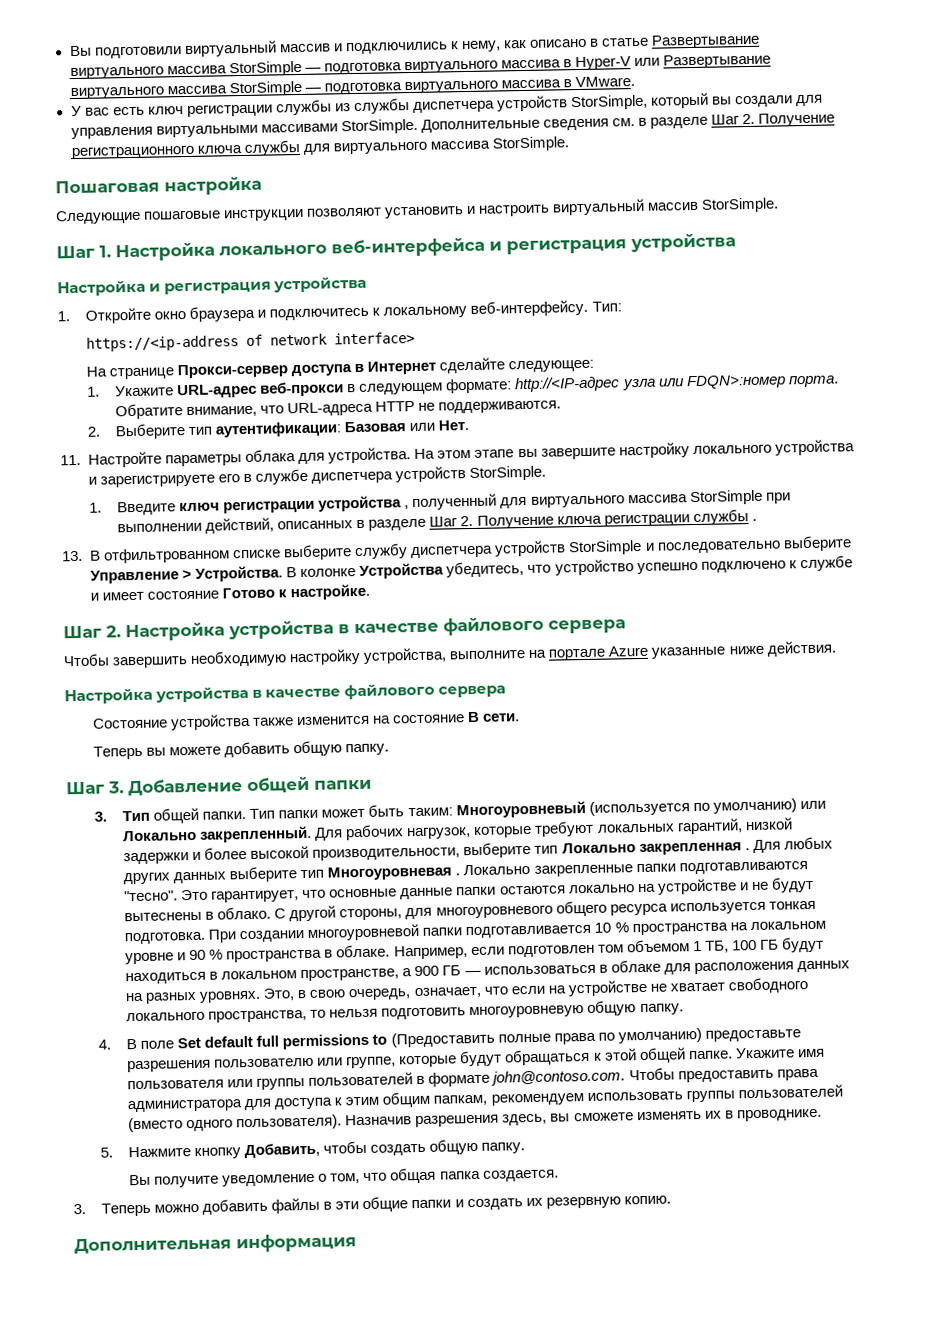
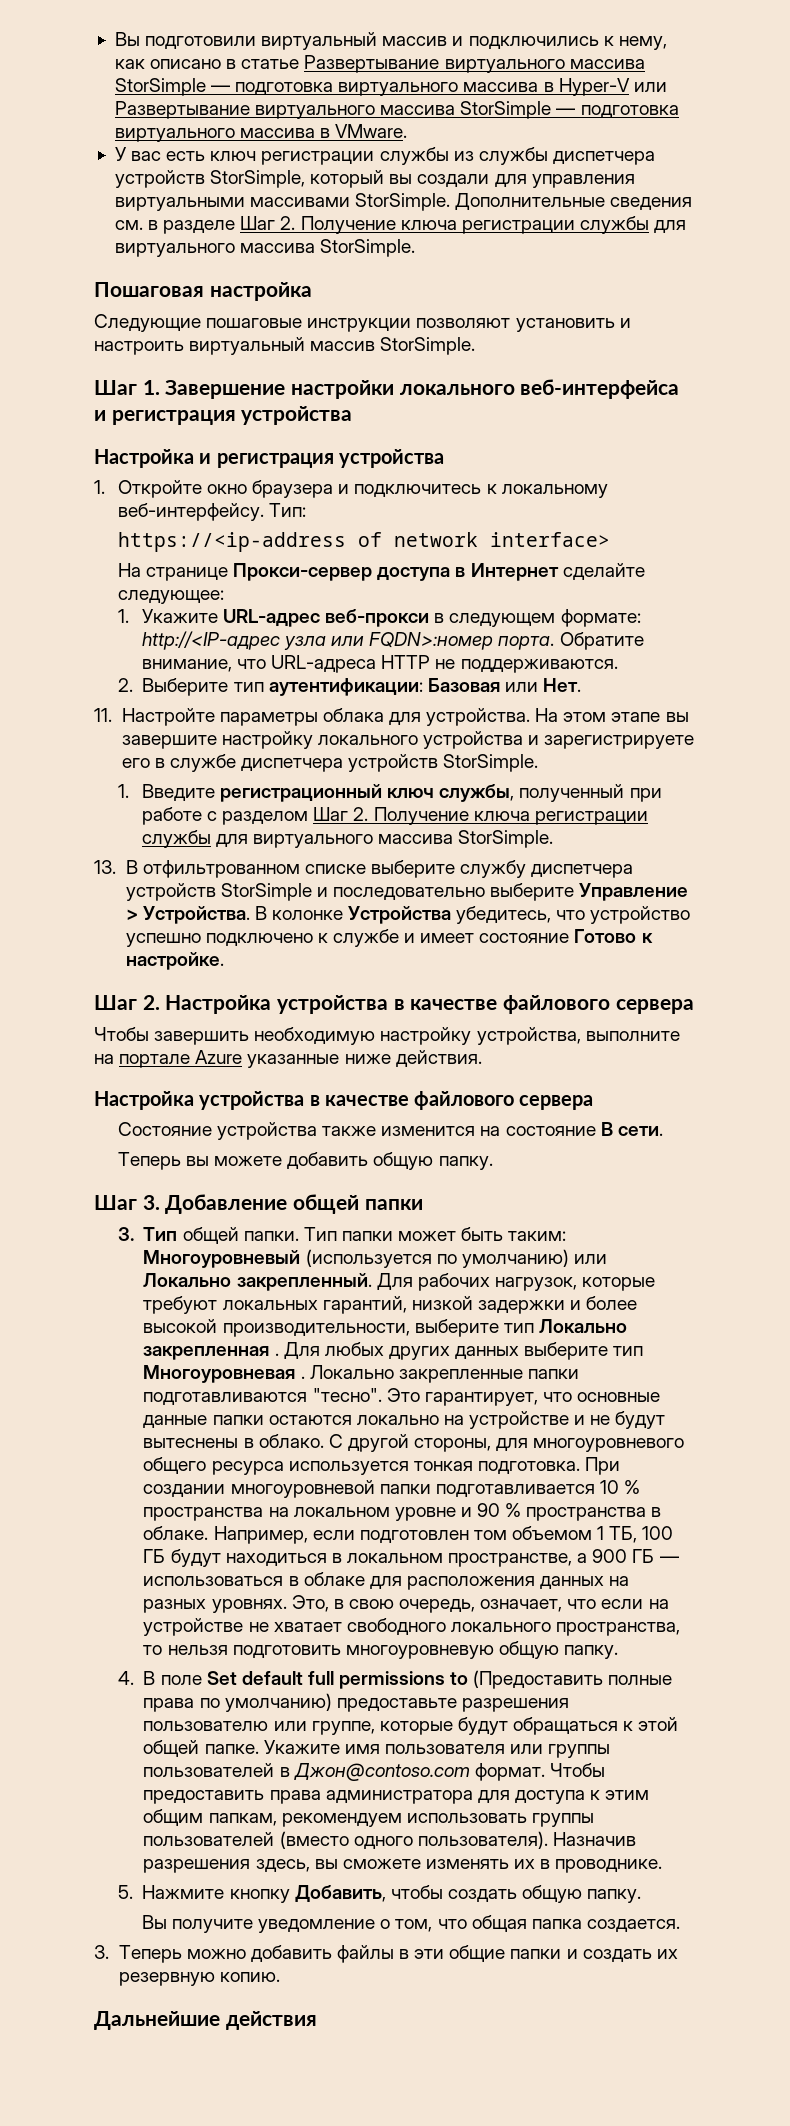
- Дополнительные сведения см. в разделе Шаг 2. Получение регистрационного ключа службы для виртуального массива StorSimple.
+ Дополнительные сведения см. в разделе Шаг 2. Получение ключа регистрации службы для виртуального массива StorSimple.
- Шаг 1. Настройка локального веб-интерфейса и регистрация устройства
+ Шаг 1. Завершение настройки локального веб-интерфейса и регистрация устройства
- 1. Укажите URL-адрес веб-прокси в следующем формате: http://<IP-адрес узла или FDQN>:номер порта.
+ 1. Укажите URL-адрес веб-прокси в следующем формате: http://<IP-адрес узла или FQDN>:номер порта.
- 1. Введите ключ регистрации устройства , полученный для виртуального массива StorSimple при выполнении действий, описанных в разделе Шаг 2. Получение ключа регистрации службы .
+ 1. Введите регистрационный ключ службы, полученный при работе с разделом Шаг 2. Получение ключа регистрации службы для виртуального массива StorSimple.
- Укажите имя пользователя или группы пользователей в формате john@contoso.com. Чтобы предоставить права администратора для доступа к этим общим папкам, рекомендуем использовать группы пользователей (вместо одного пользователя).
+ Укажите имя пользователя или группы пользователей в Джон@contoso.com формат. Чтобы предоставить права администратора для доступа к этим общим папкам, рекомендуем использовать группы пользователей (вместо одного пользователя).
- Дополнительная информация
+ Дальнейшие действия

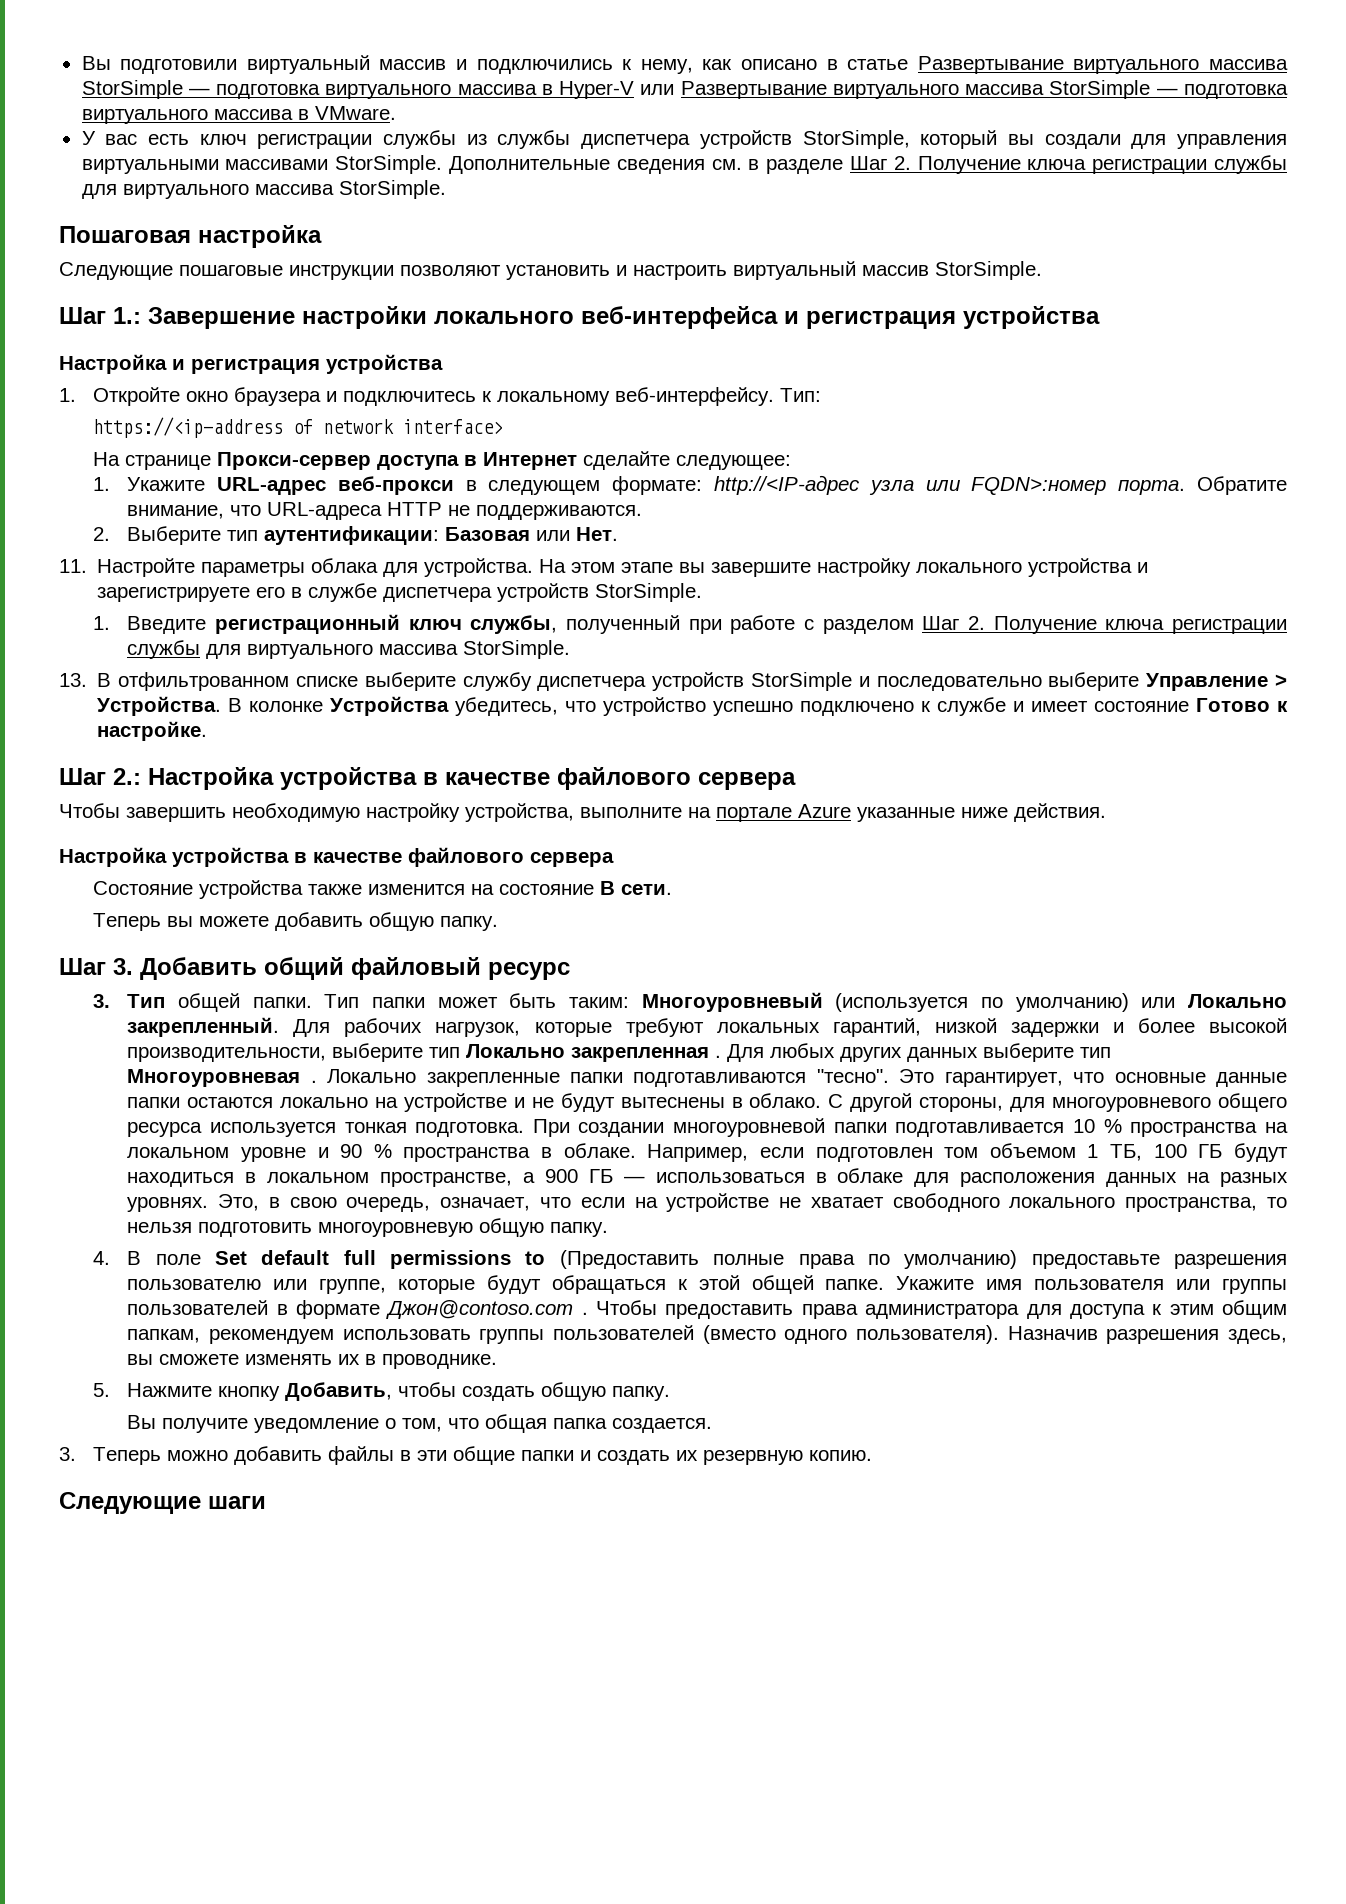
- Шаг 1. Завершение настройки локального веб-интерфейса и регистрация устройства
+ Шаг 1.: Завершение настройки локального веб-интерфейса и регистрация устройства
- Шаг 2. Настройка устройства в качестве файлового сервера
+ Шаг 2.: Настройка устройства в качестве файлового сервера
- Шаг 3. Добавление общей папки
+ Шаг 3. Добавить общий файловый ресурс
- Укажите имя пользователя или группы пользователей в Джон@contoso.com формат.
+ Укажите имя пользователя или группы пользователей в формате Джон@contoso.com .
- Дальнейшие действия
+ Следующие шаги

